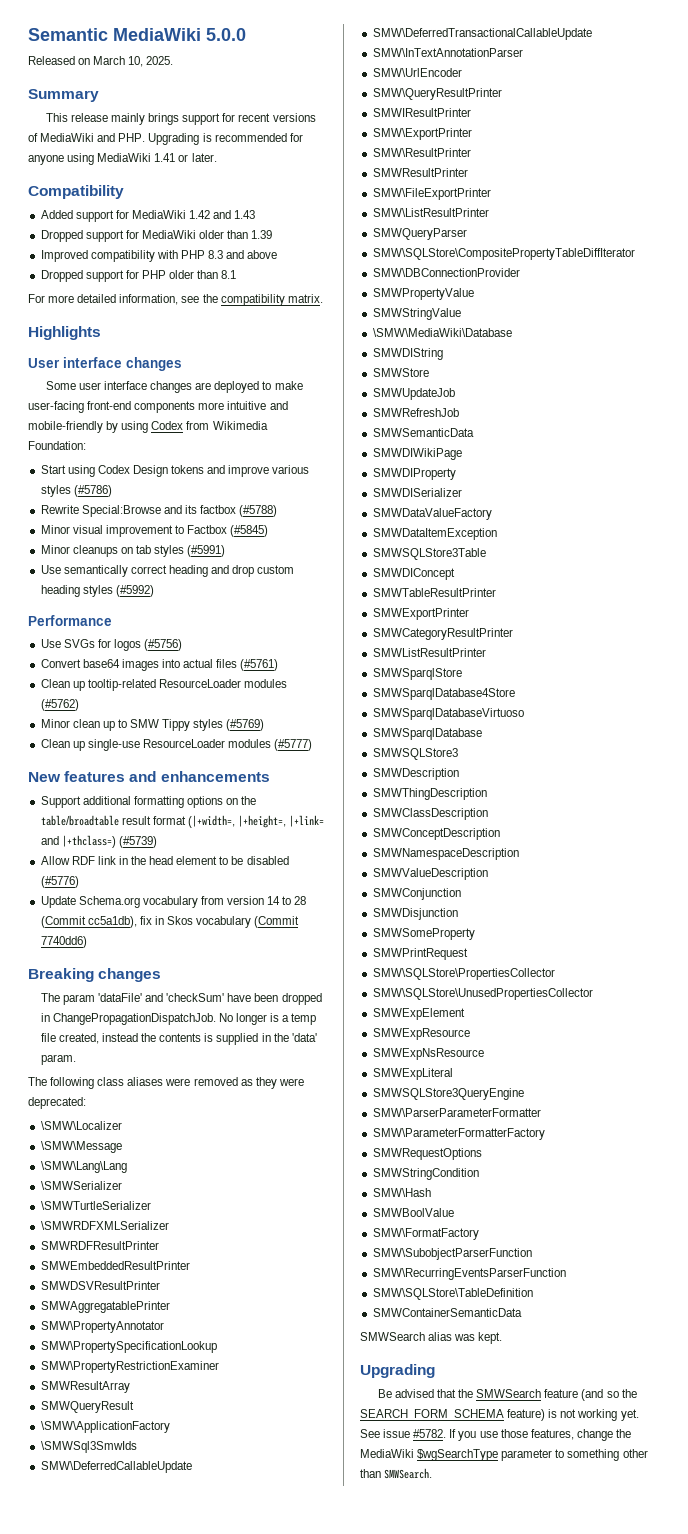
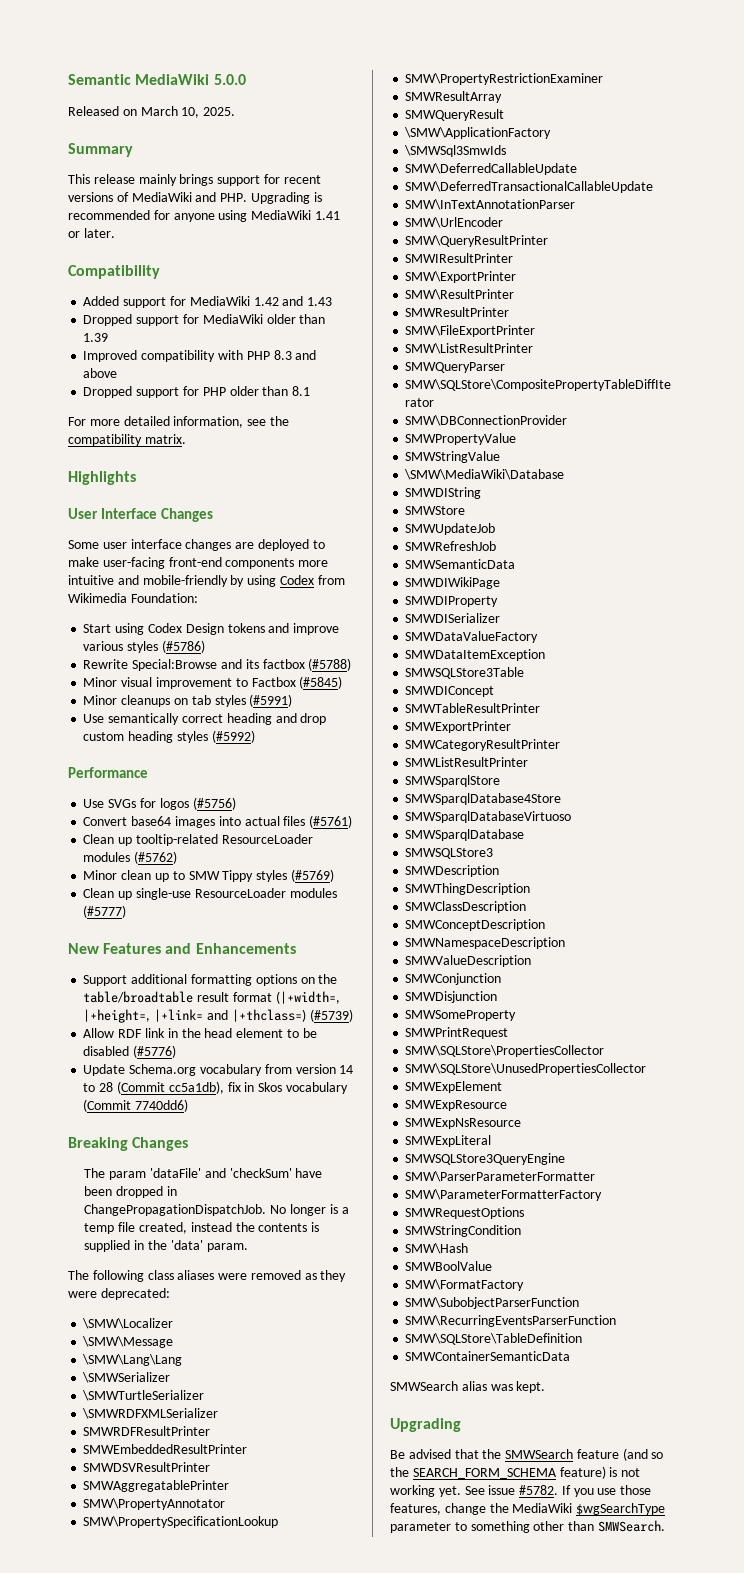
- User interface changes
+ User Interface Changes
- New features and enhancements
+ New Features and Enhancements
- Breaking changes
+ Breaking Changes

